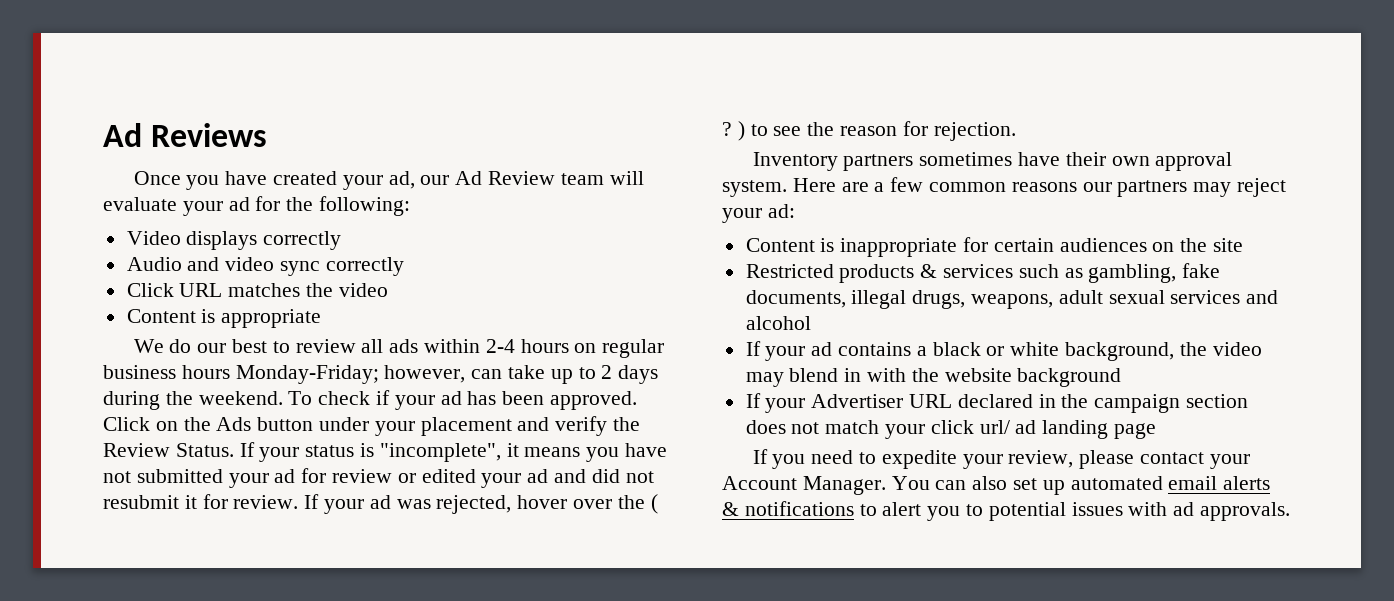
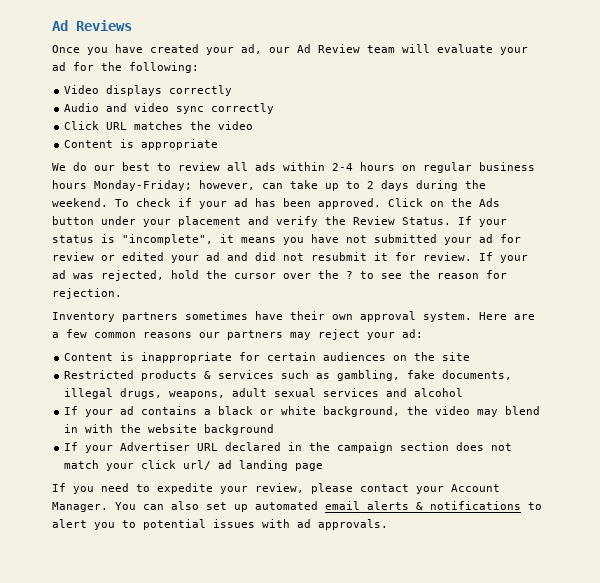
- If your ad was rejected, hover over the ( ? ) to see the reason for rejection.
+ If your ad was rejected, hold the cursor over the ? to see the reason for rejection.

